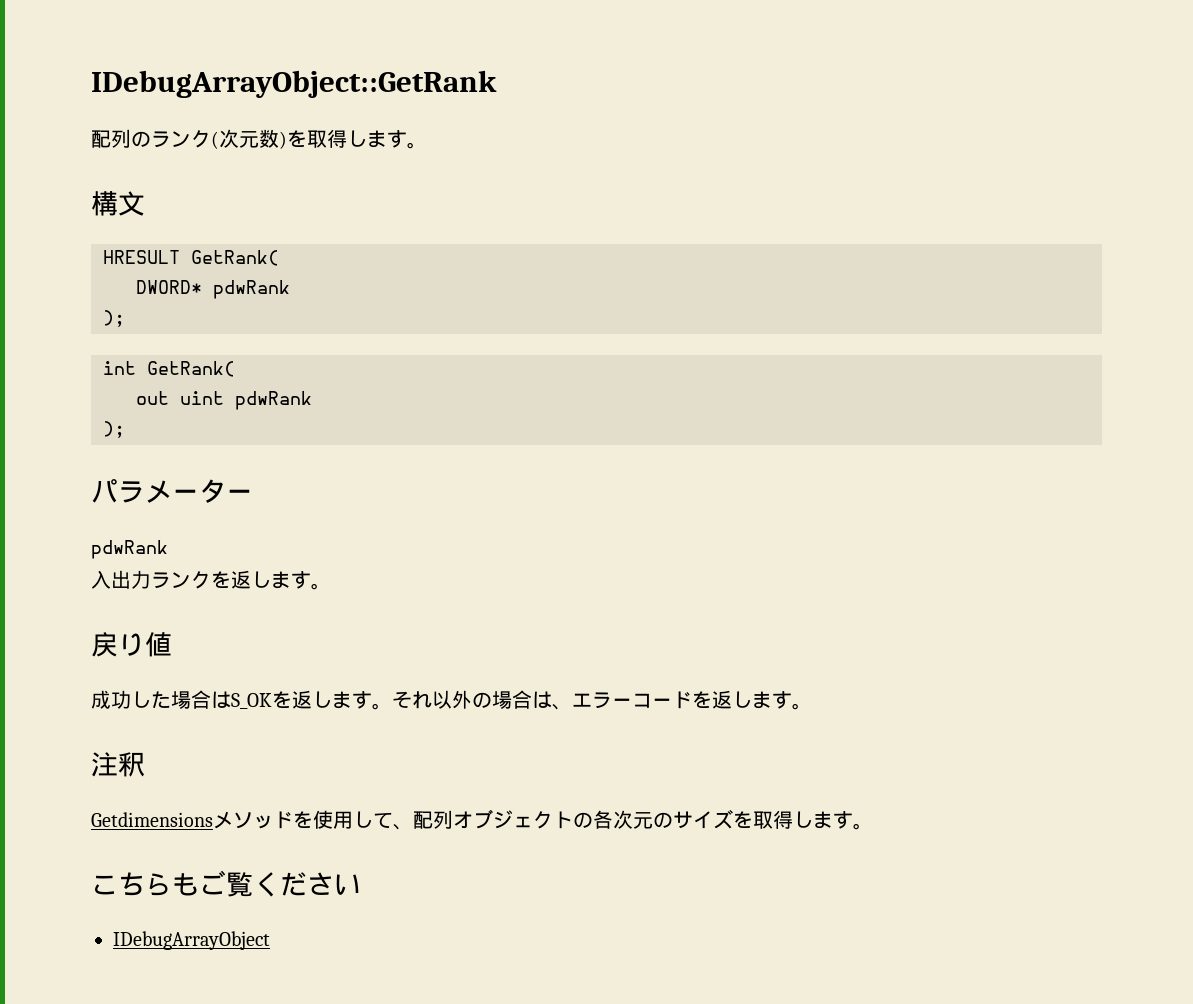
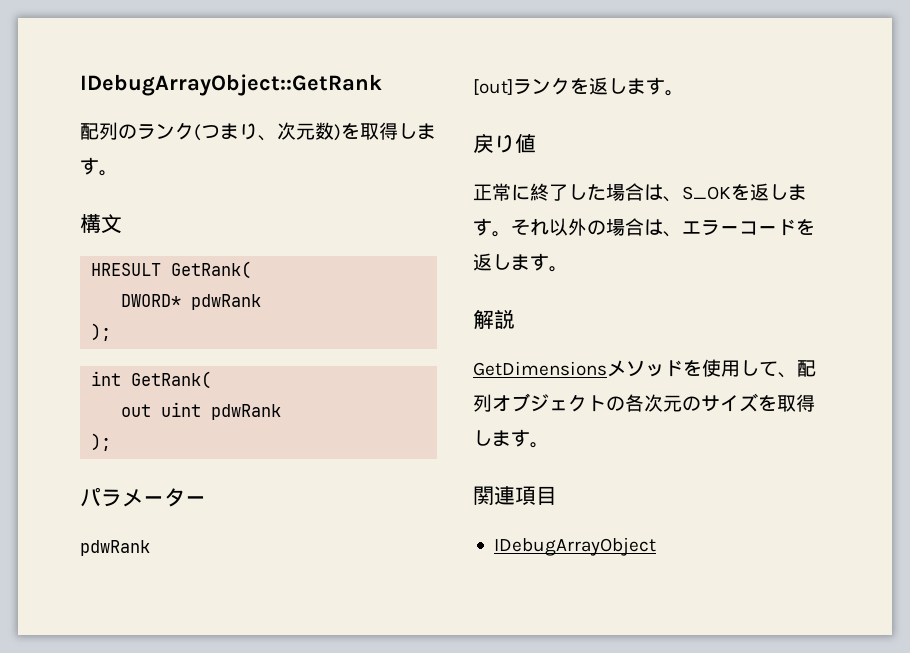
- 配列のランク(次元数)を取得します。
+ 配列のランク(つまり、次元数)を取得します。
- 入出力ランクを返します。
+ [out]ランクを返します。
- 成功した場合はS_OKを返します。
+ 正常に終了した場合は、S_OKを返します。
- 注釈
- Getdimensionsメソッドを使用して、配列オブジェクトの各次元のサイズを取得します。
+ 解説
+ GetDimensionsメソッドを使用して、配列オブジェクトの各次元のサイズを取得します。
- こちらもご覧ください
+ 関連項目

